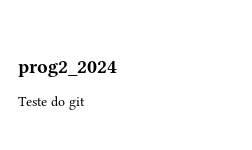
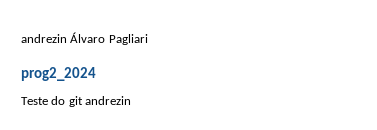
+ andrezin Álvaro Pagliari
- Teste do git
+ Teste do git andrezin

